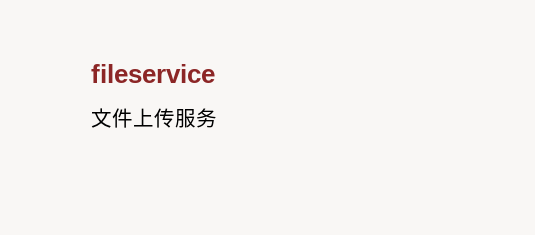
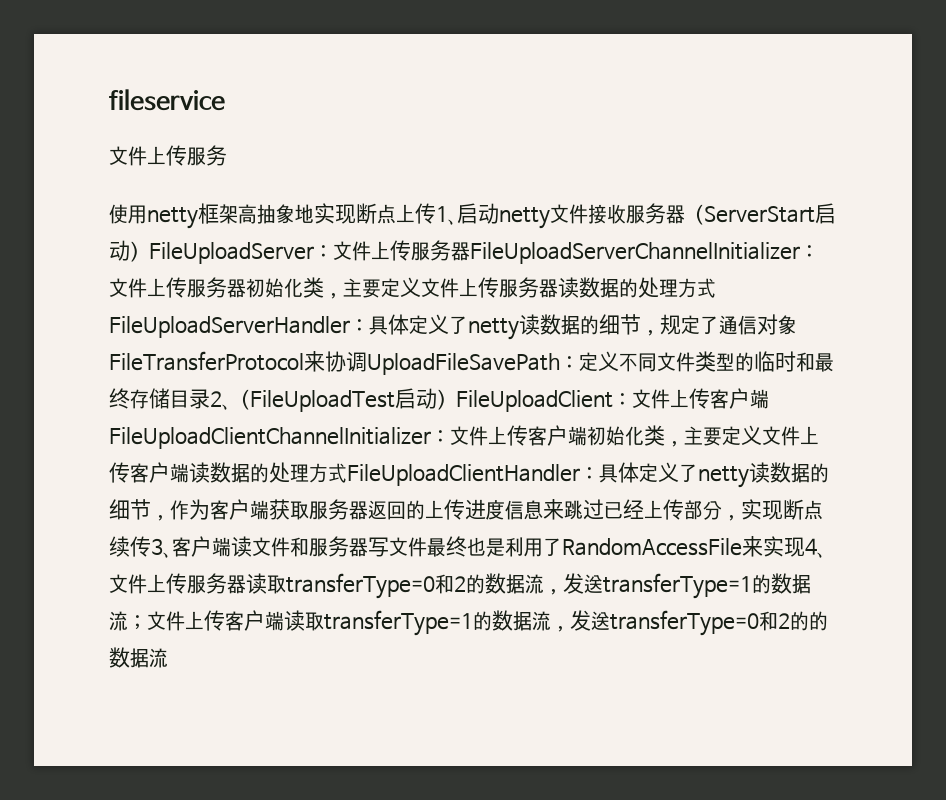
+ 使用netty框架高抽象地实现断点上传1、启动netty文件接收服务器（ServerStart启动）FileUploadServer：文件上传服务器FileUploadServerChannelInitializer：文件上传服务器初始化类，主要定义文件上传服务器读数据的处理方式FileUploadServerHandler：具体定义了netty读数据的细节，规定了通信对象FileTransferProtocol来协调UploadFileSavePath：定义不同文件类型的临时和最终存储目录2、（FileUploadTest启动）FileUploadClient：文件上传客户端FileUploadClientChannelInitializer：文件上传客户端初始化类，主要定义文件上传客户端读数据的处理方式FileUploadClientHandler：具体定义了netty读数据的细节，作为客户端获取服务器返回的上传进度信息来跳过已经上传部分，实现断点续传3、客户端读文件和服务器写文件最终也是利用了RandomAccessFile来实现4、文件上传服务器读取transferType=0和2的数据流，发送transferType=1的数据流；文件上传客户端读取transferType=1的数据流，发送transferType=0和2的的数据流

